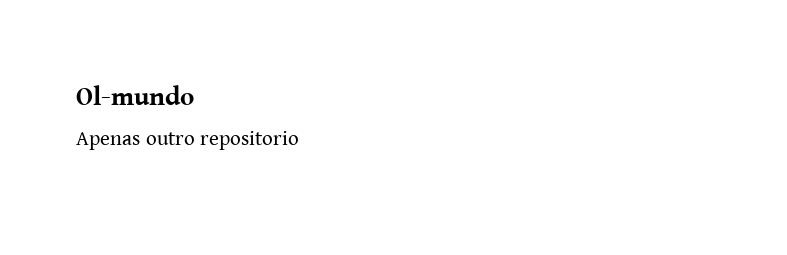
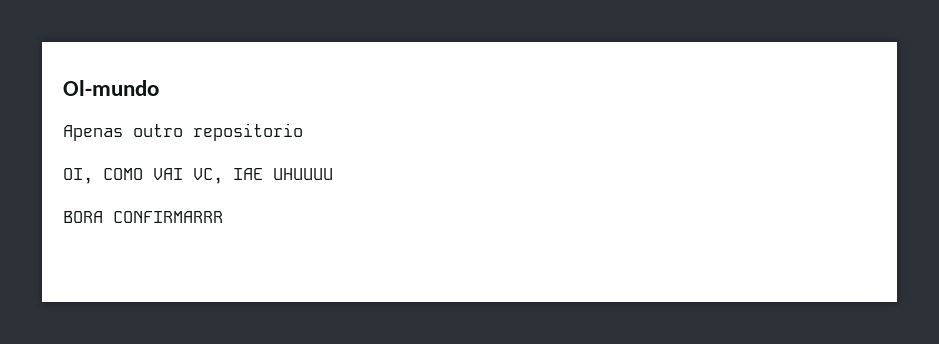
+ OI, COMO VAI VC, IAE UHUUUU
+ BORA CONFIRMARRR

